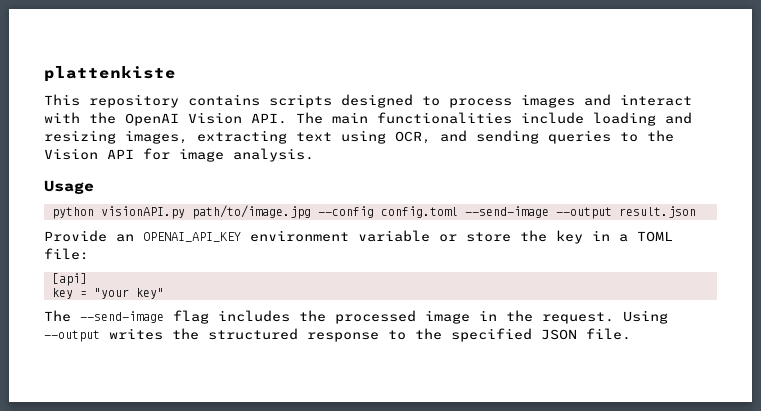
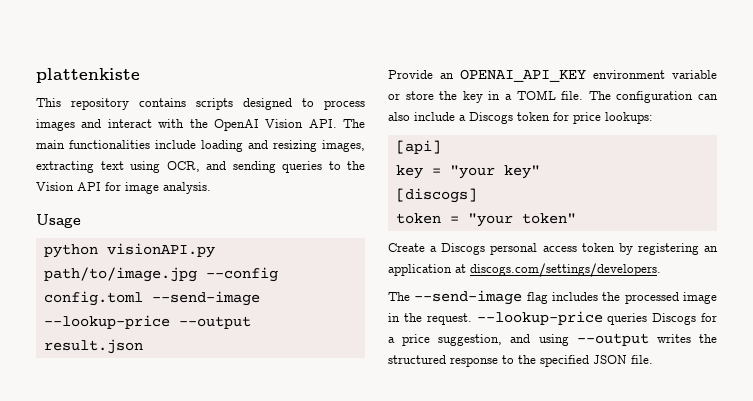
- python visionAPI.py path/to/image.jpg --config config.toml --send-image --output result.json
+ python visionAPI.py path/to/image.jpg --config config.toml --send-image --lookup-price --output result.json
- Provide an OPENAI_API_KEY environment variable or store the key in a TOML file:
+ Provide an OPENAI_API_KEY environment variable or store the key in a TOML file. The configuration can also include a Discogs token for price lookups:
+ [discogs]
+ token = "your token"
+ Create a Discogs personal access token by registering an application at discogs.com/settings/developers.
- Using --output writes the structured response to the specified JSON file.
+ --lookup-price queries Discogs for a price suggestion, and using --output writes the structured response to the specified JSON file.

